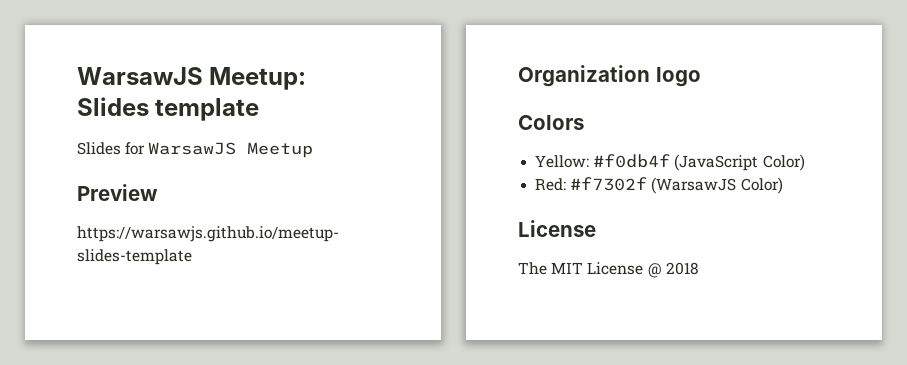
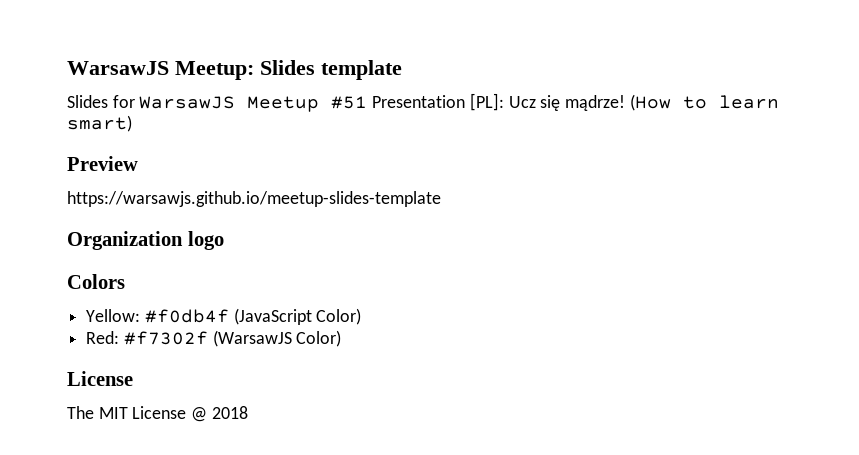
- Slides for WarsawJS Meetup
+ Slides for WarsawJS Meetup #51 Presentation [PL]: Ucz się mądrze! (How to learn smart)

